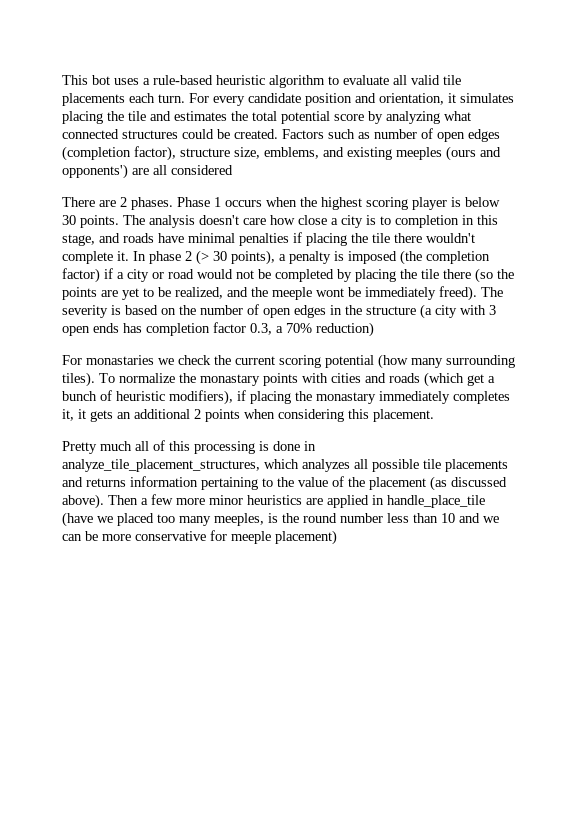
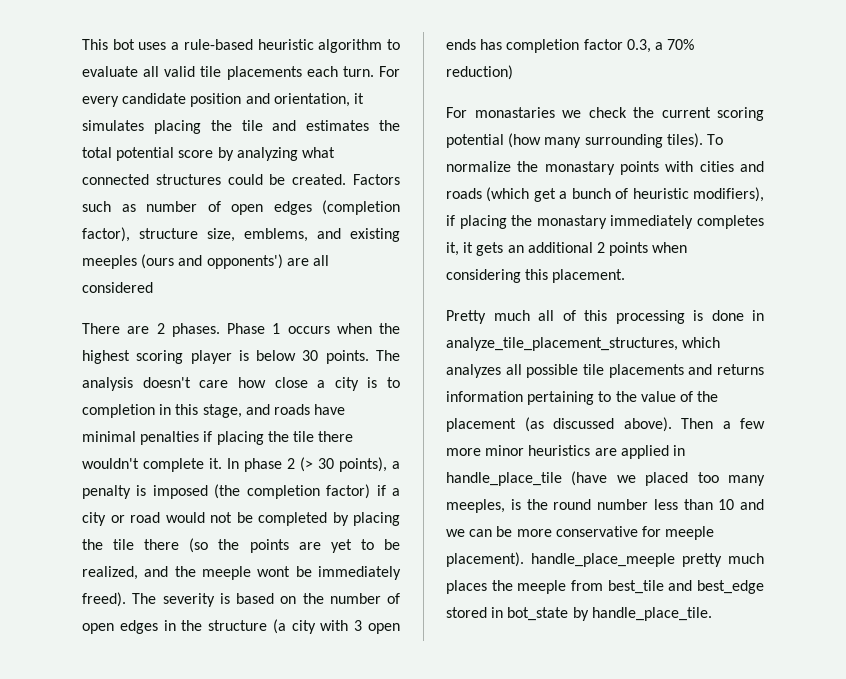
- Then a few more minor heuristics are applied in handle_place_tile (have we placed too many meeples, is the round number less than 10 and we can be more conservative for meeple placement)
+ Then a few more minor heuristics are applied in handle_place_tile (have we placed too many meeples, is the round number less than 10 and we can be more conservative for meeple placement). handle_place_meeple pretty much places the meeple from best_tile and best_edge stored in bot_state by handle_place_tile.

